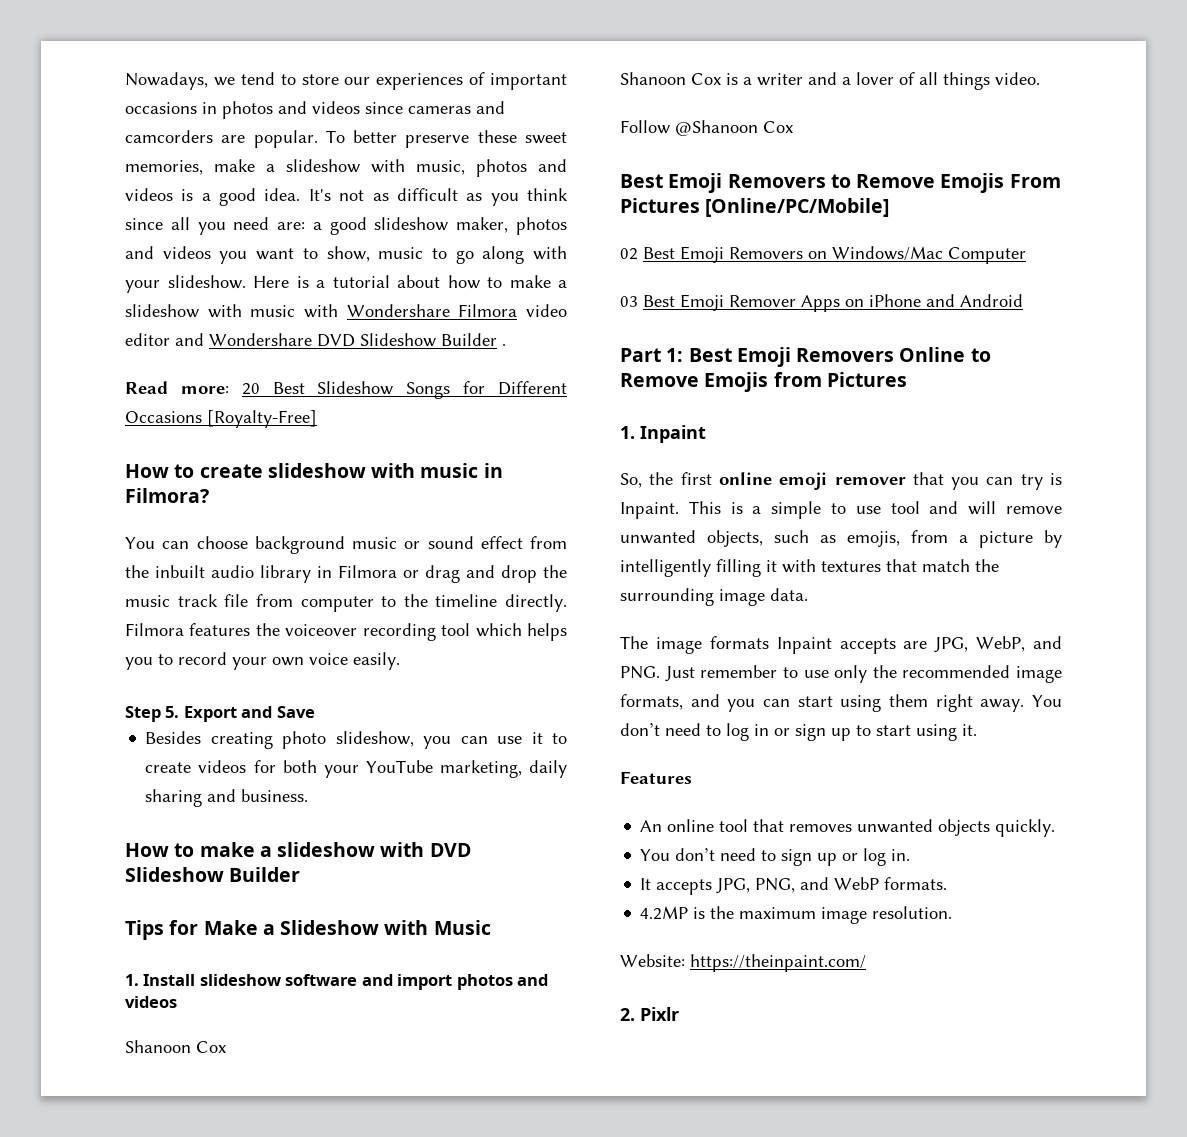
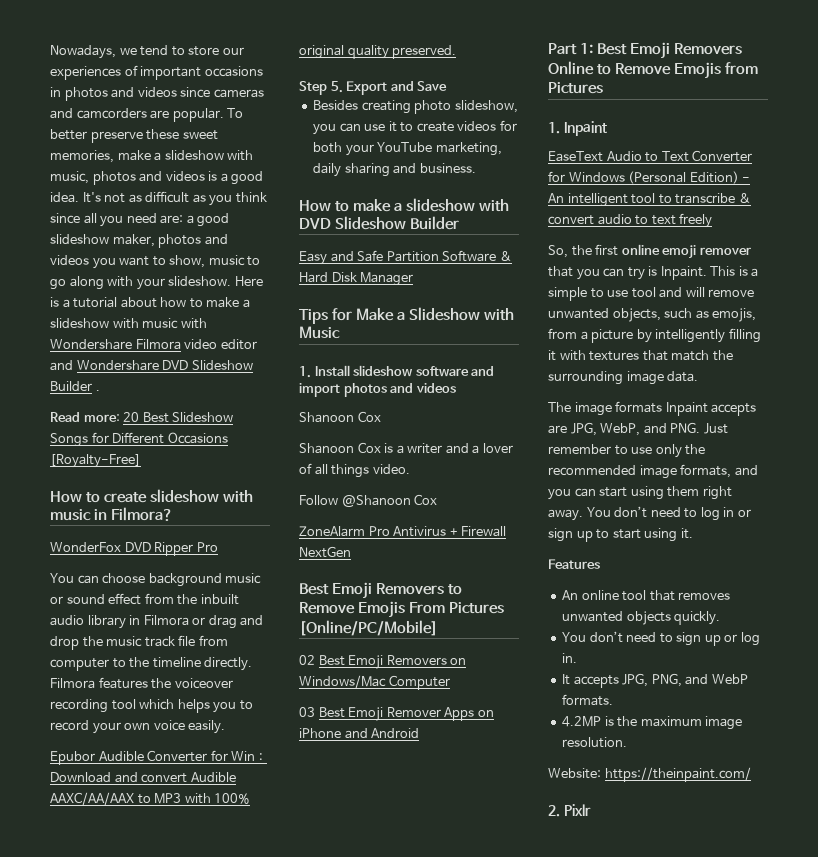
+ WonderFox DVD Ripper Pro
+ Epubor Audible Converter for Win：Download and convert Audible AAXC/AA/AAX to MP3 with 100% original quality preserved.
+ Easy and Safe Partition Software & Hard Disk Manager
+ ZoneAlarm Pro Antivirus + Firewall NextGen
+ EaseText Audio to Text Converter for Windows (Personal Edition) - An intelligent tool to transcribe & convert audio to text freely

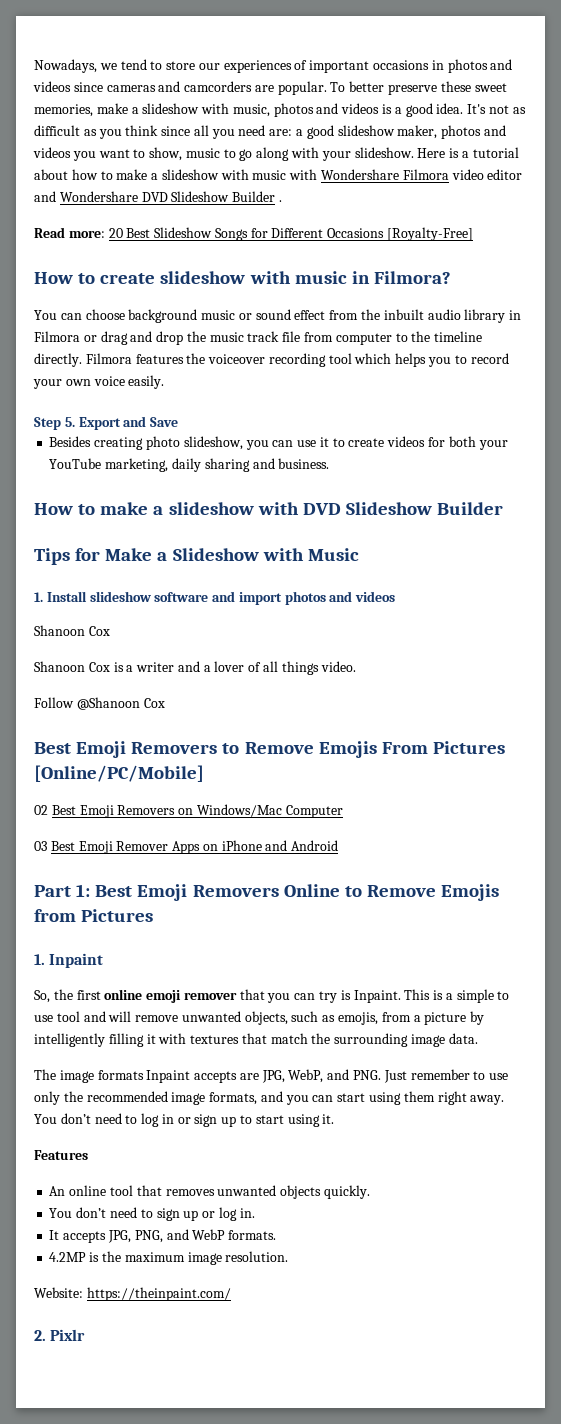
- WonderFox DVD Ripper Pro
- Epubor Audible Converter for Win：Download and convert Audible AAXC/AA/AAX to MP3 with 100% original quality preserved.
- Easy and Safe Partition Software & Hard Disk Manager
- ZoneAlarm Pro Antivirus + Firewall NextGen
- EaseText Audio to Text Converter for Windows (Personal Edition) - An intelligent tool to transcribe & convert audio to text freely

